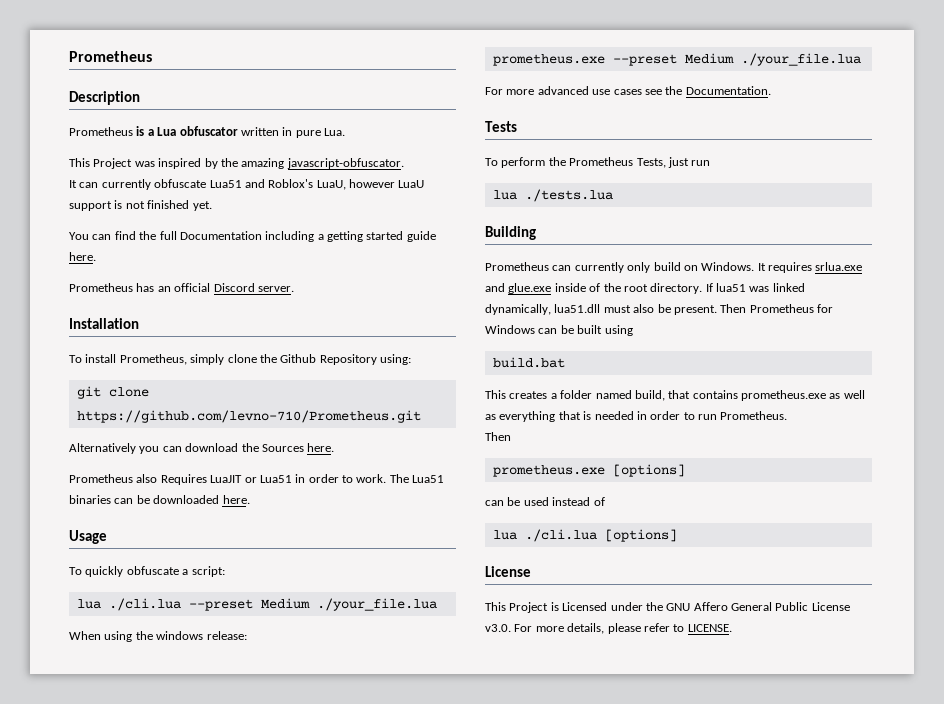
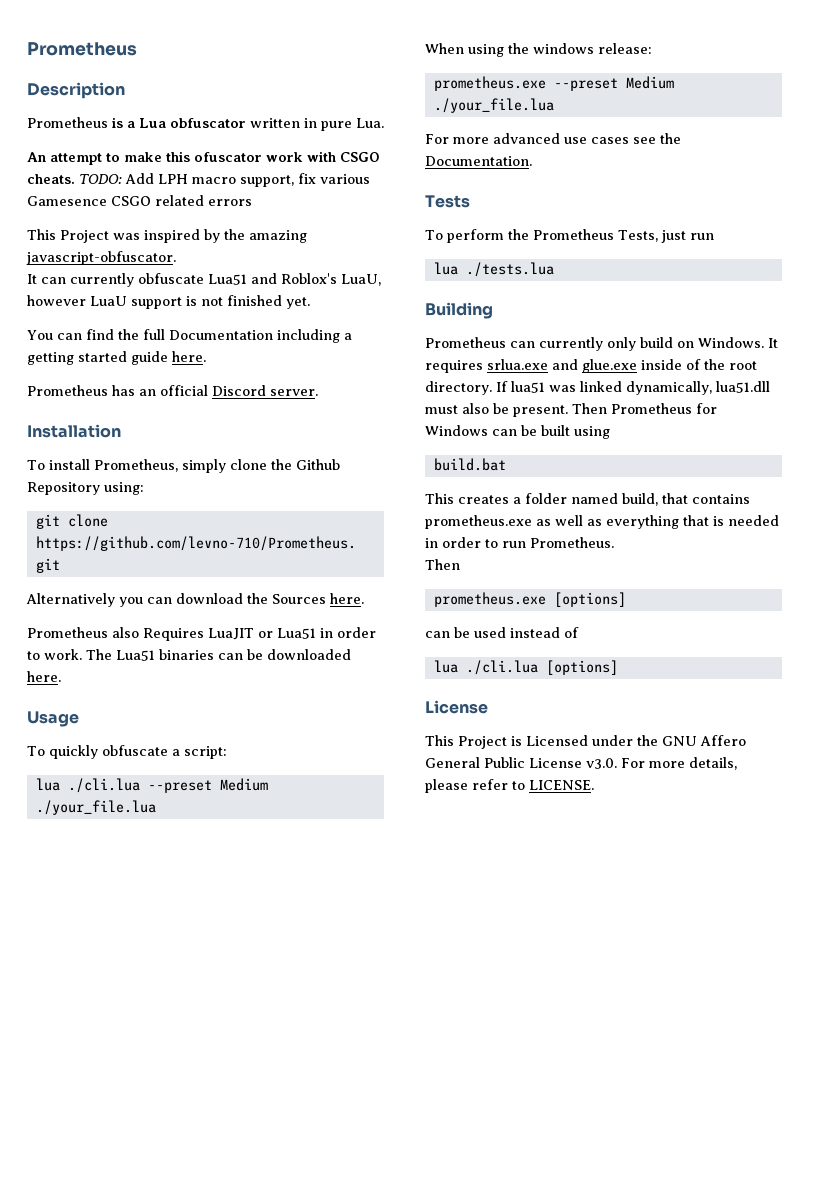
+ An attempt to make this ofuscator work with CSGO cheats. TODO: Add LPH macro support, fix various Gamesence CSGO related errors

